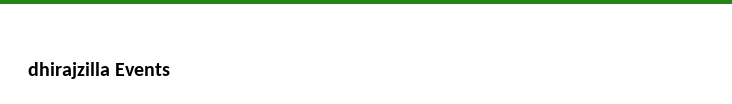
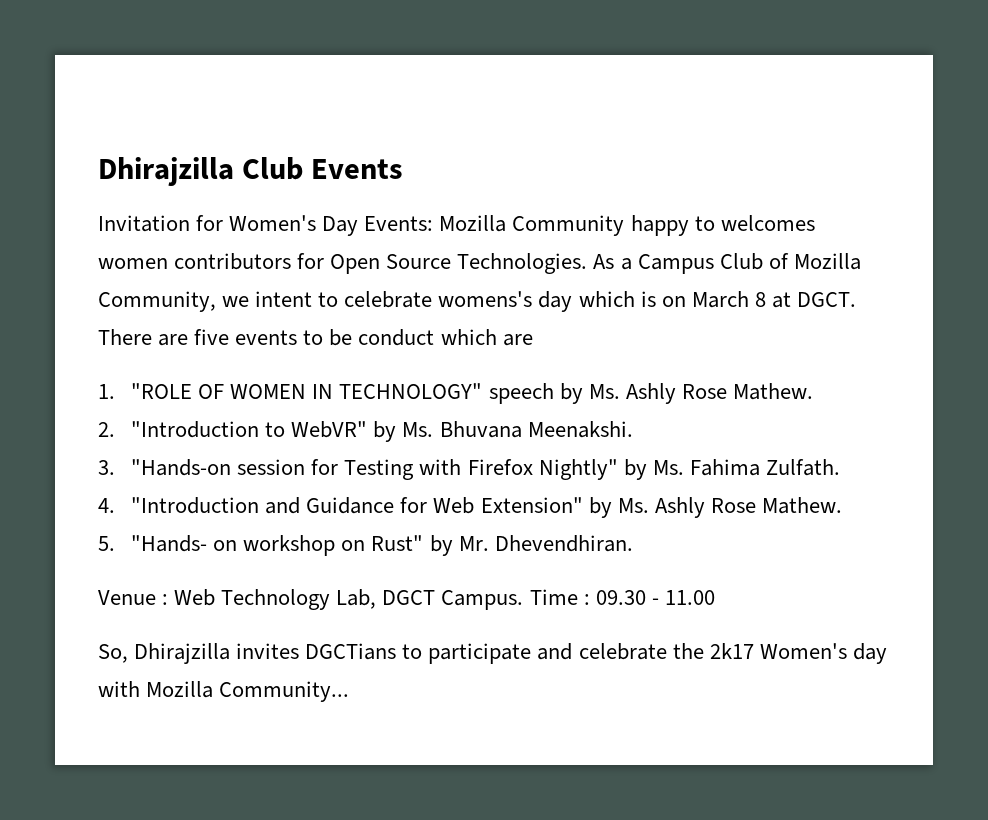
- dhirajzilla Events
+ Dhirajzilla Club Events
+ Invitation for Women's Day Events: Mozilla Community happy to welcomes women contributors for Open Source Technologies. As a Campus Club of Mozilla Community, we intent to celebrate womens's day which is on March 8 at DGCT. There are five events to be conduct which are
+ 1. "ROLE OF WOMEN IN TECHNOLOGY" speech by Ms. Ashly Rose Mathew.
+ 2. "Introduction to WebVR" by Ms. Bhuvana Meenakshi.
+ 3. "Hands-on session for Testing with Firefox Nightly" by Ms. Fahima Zulfath.
+ 4. "Introduction and Guidance for Web Extension" by Ms. Ashly Rose Mathew.
+ 5. "Hands- on workshop on Rust" by Mr. Dhevendhiran.
+ Venue : Web Technology Lab, DGCT Campus. Time : 09.30 - 11.00
+ So, Dhirajzilla invites DGCTians to participate and celebrate the 2k17 Women's day with Mozilla Community...

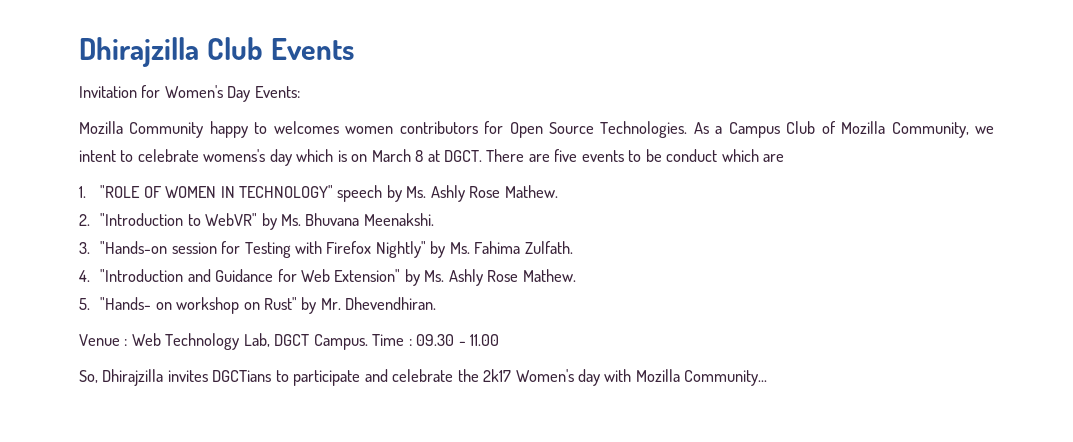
- Invitation for Women's Day Events: Mozilla Community happy to welcomes women contributors for Open Source Technologies.
+ Invitation for Women's Day Events:
+ Mozilla Community happy to welcomes women contributors for Open Source Technologies.

